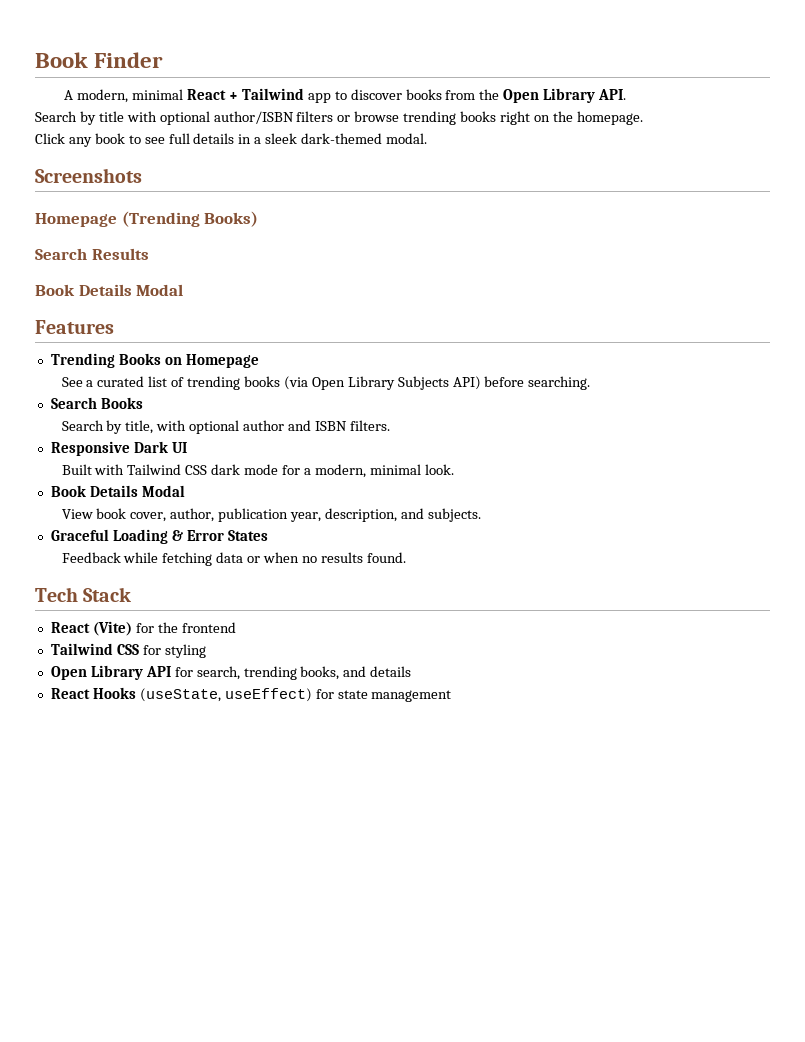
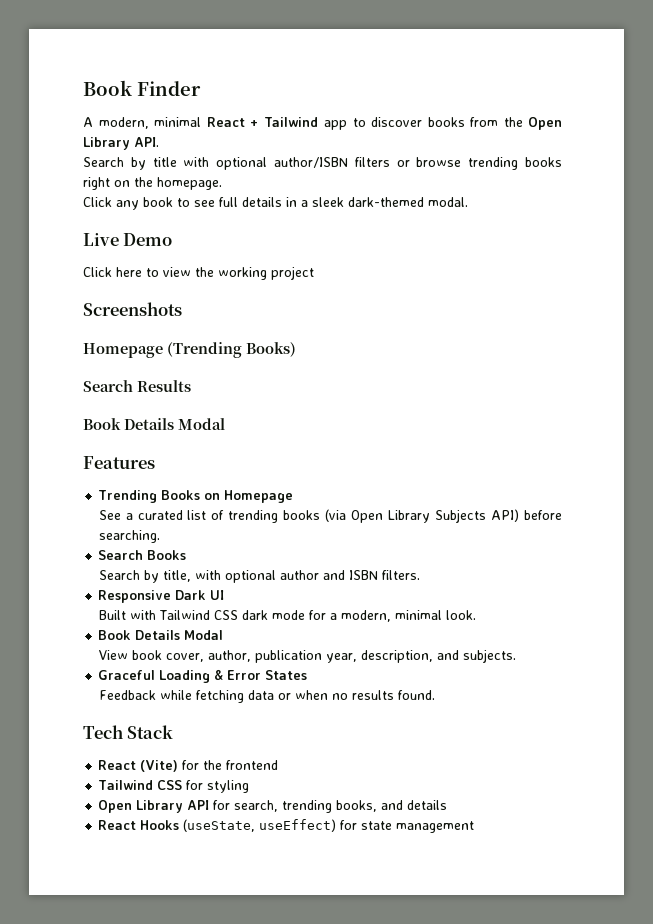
+ Live Demo
+ Click here to view the working project

